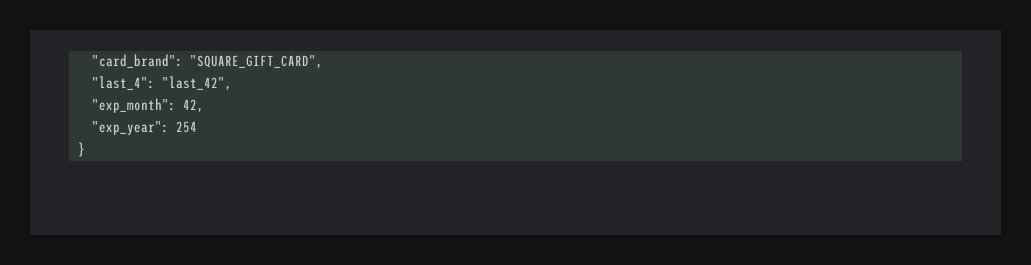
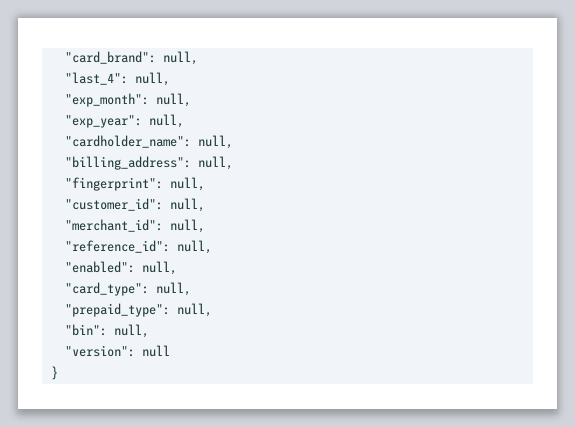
- "card_brand": "SQUARE_GIFT_CARD",
+ "card_brand": null,
- "last_4": "last_42",
+ "last_4": null,
- "exp_month": 42,
+ "exp_month": null,
- "exp_year": 254
+ "exp_year": null,
+ "cardholder_name": null,
+ "billing_address": null,
+ "fingerprint": null,
+ "customer_id": null,
+ "merchant_id": null,
+ "reference_id": null,
+ "enabled": null,
+ "card_type": null,
+ "prepaid_type": null,
+ "bin": null,
+ "version": null

